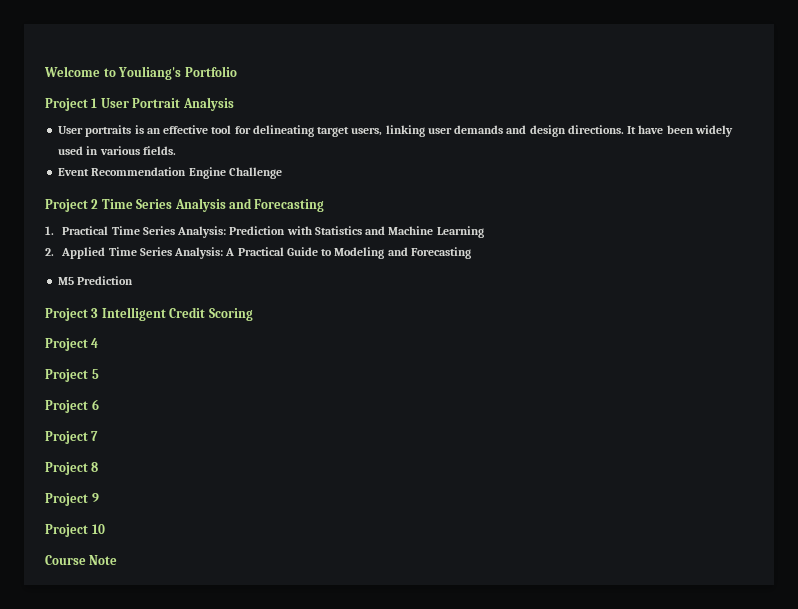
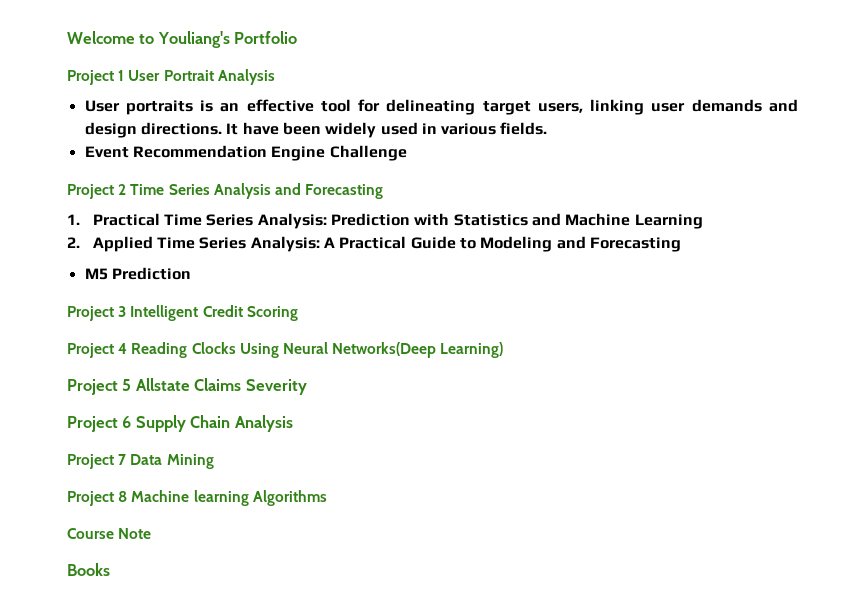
- Project 4
+ Project 4 Reading Clocks Using Neural Networks(Deep Learning)
- Project 5
+ Project 5 Allstate Claims Severity
- Project 6
+ Project 6 Supply Chain Analysis
- Project 7
+ Project 7 Data Mining
- Project 8
- Project 9
- Project 10
+ Project 8 Machine learning Algorithms
+ Books

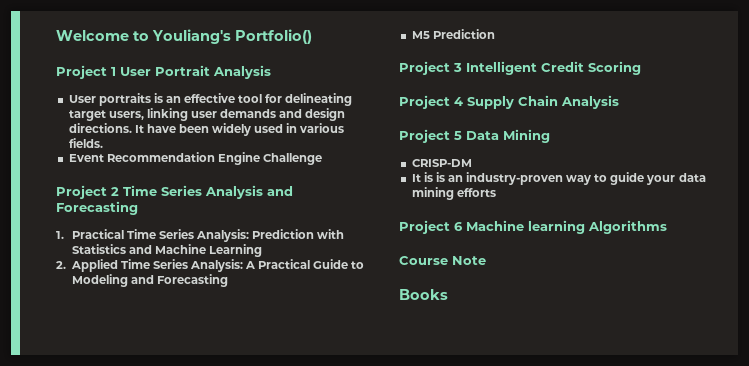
- Welcome to Youliang's Portfolio
+ Welcome to Youliang's Portfolio()
- Project 4 Reading Clocks Using Neural Networks(Deep Learning)
- Project 5 Allstate Claims Severity
- Project 6 Supply Chain Analysis
+ Project 4 Supply Chain Analysis
- Project 7 Data Mining
+ Project 5 Data Mining
- Project 8 Machine learning Algorithms
+ CRISP-DM
+ It is is an industry-proven way to guide your data mining efforts
+ Project 6 Machine learning Algorithms

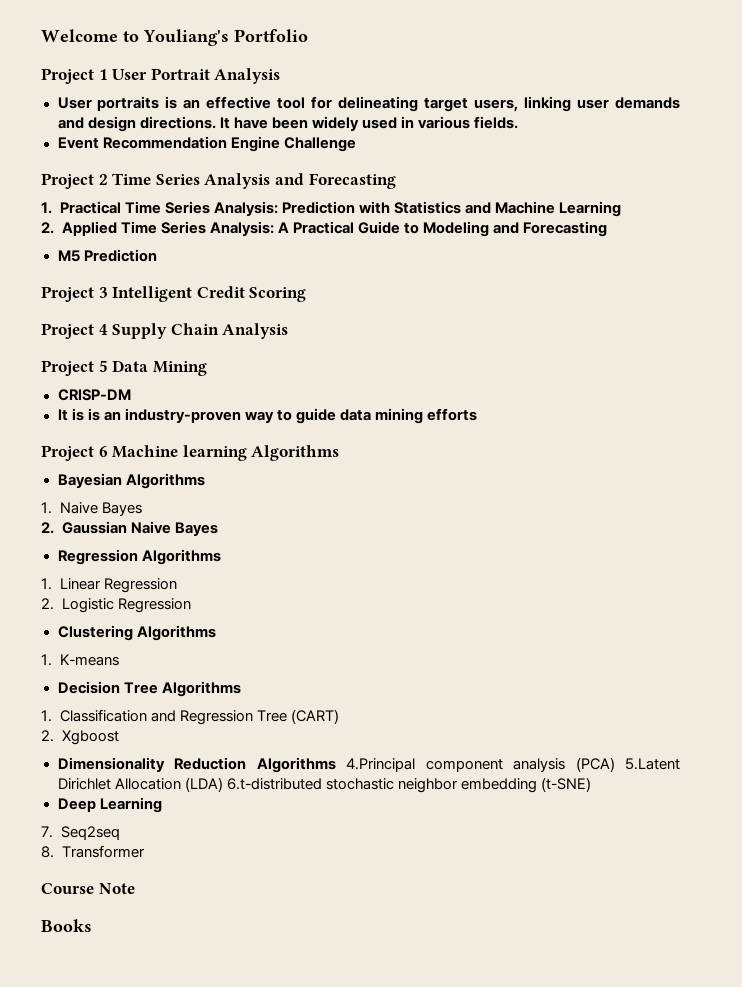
- Welcome to Youliang's Portfolio()
+ Welcome to Youliang's Portfolio
- It is is an industry-proven way to guide your data mining efforts
+ It is is an industry-proven way to guide data mining efforts
+ Bayesian Algorithms
+ 1. Naive Bayes
+ 2. Gaussian Naive Bayes
+ Regression Algorithms
+ 1. Linear Regression
+ 2. Logistic Regression
+ Clustering Algorithms
+ 1. K-means
+ Decision Tree Algorithms
+ 1. Classification and Regression Tree (CART)
+ 2. Xgboost
+ Dimensionality Reduction Algorithms 4.Principal component analysis (PCA) 5.Latent Dirichlet Allocation (LDA) 6.t-distributed stochastic neighbor embedding (t-SNE)
+ Deep Learning
+ 7. Seq2seq
+ 8. Transformer

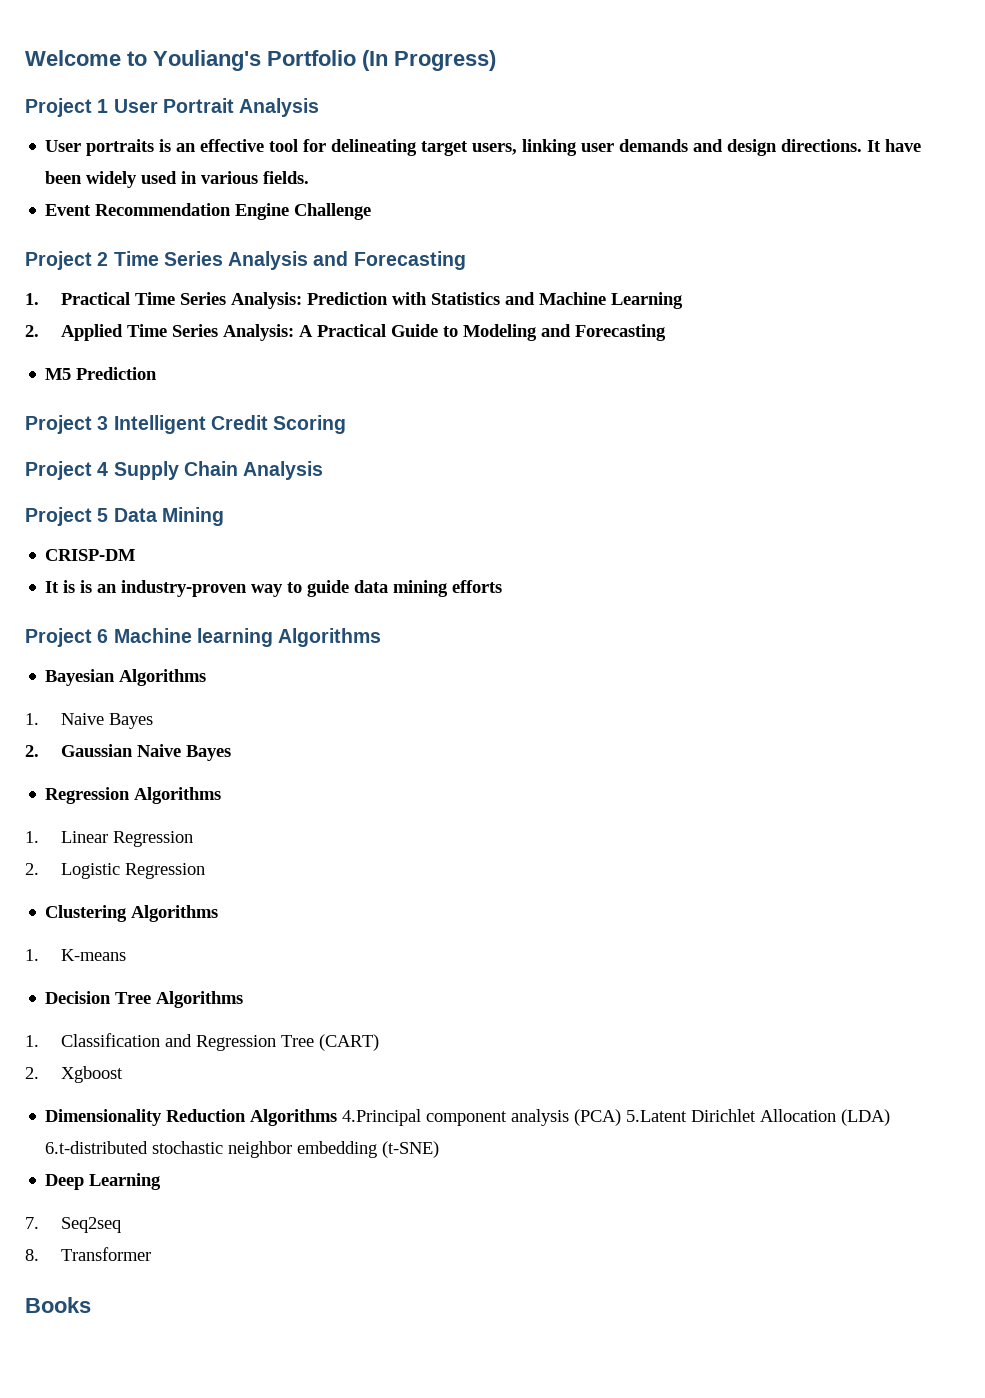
- Welcome to Youliang's Portfolio
+ Welcome to Youliang's Portfolio (In Progress)
- Course Note

